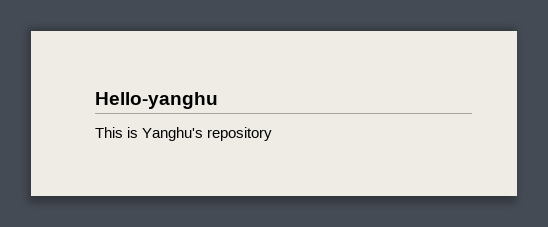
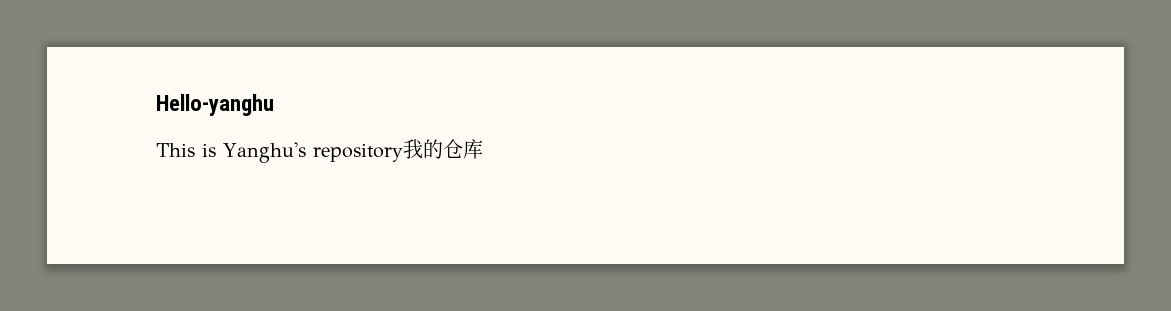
- This is Yanghu's repository
+ This is Yanghu's repository我的仓库

